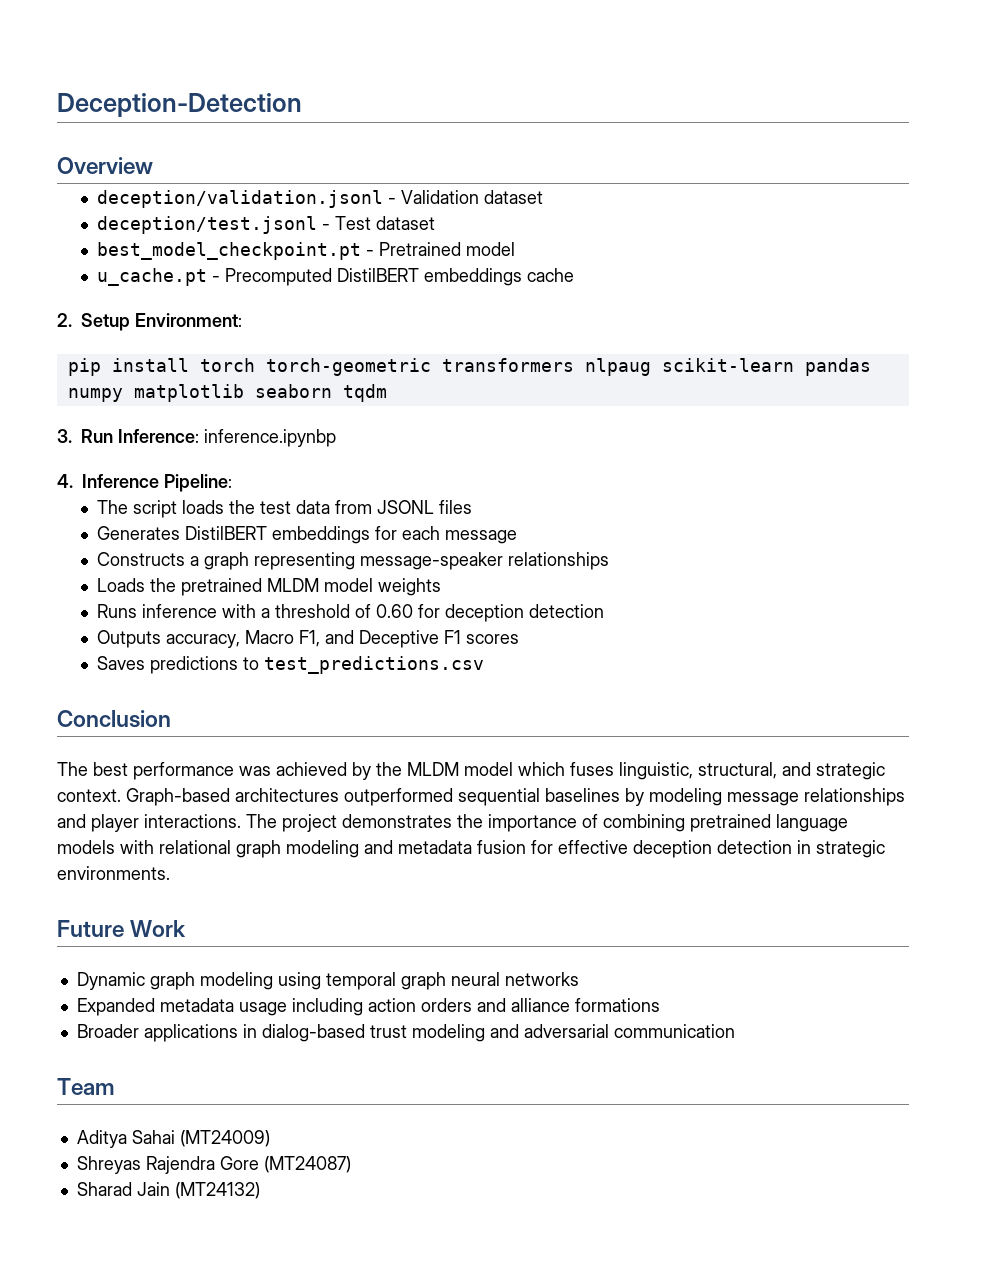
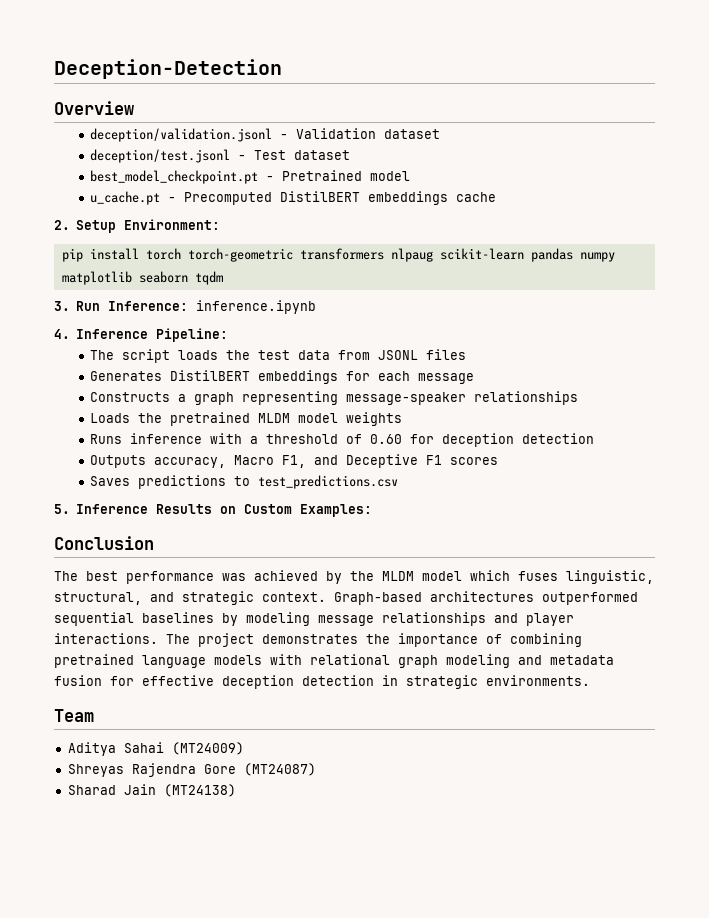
- 3. Run Inference: inference.ipynbp
+ 3. Run Inference: inference.ipynb
+ 5. Inference Results on Custom Examples:
- Future Work
- Dynamic graph modeling using temporal graph neural networks
- Expanded metadata usage including action orders and alliance formations
- Broader applications in dialog-based trust modeling and adversarial communication
- Sharad Jain (MT24132)
+ Sharad Jain (MT24138)

